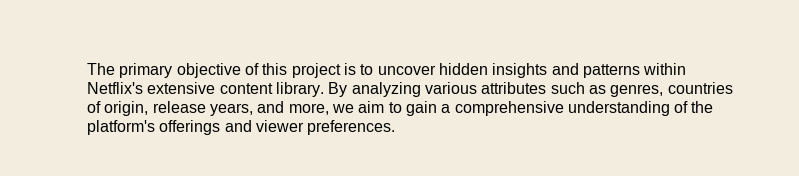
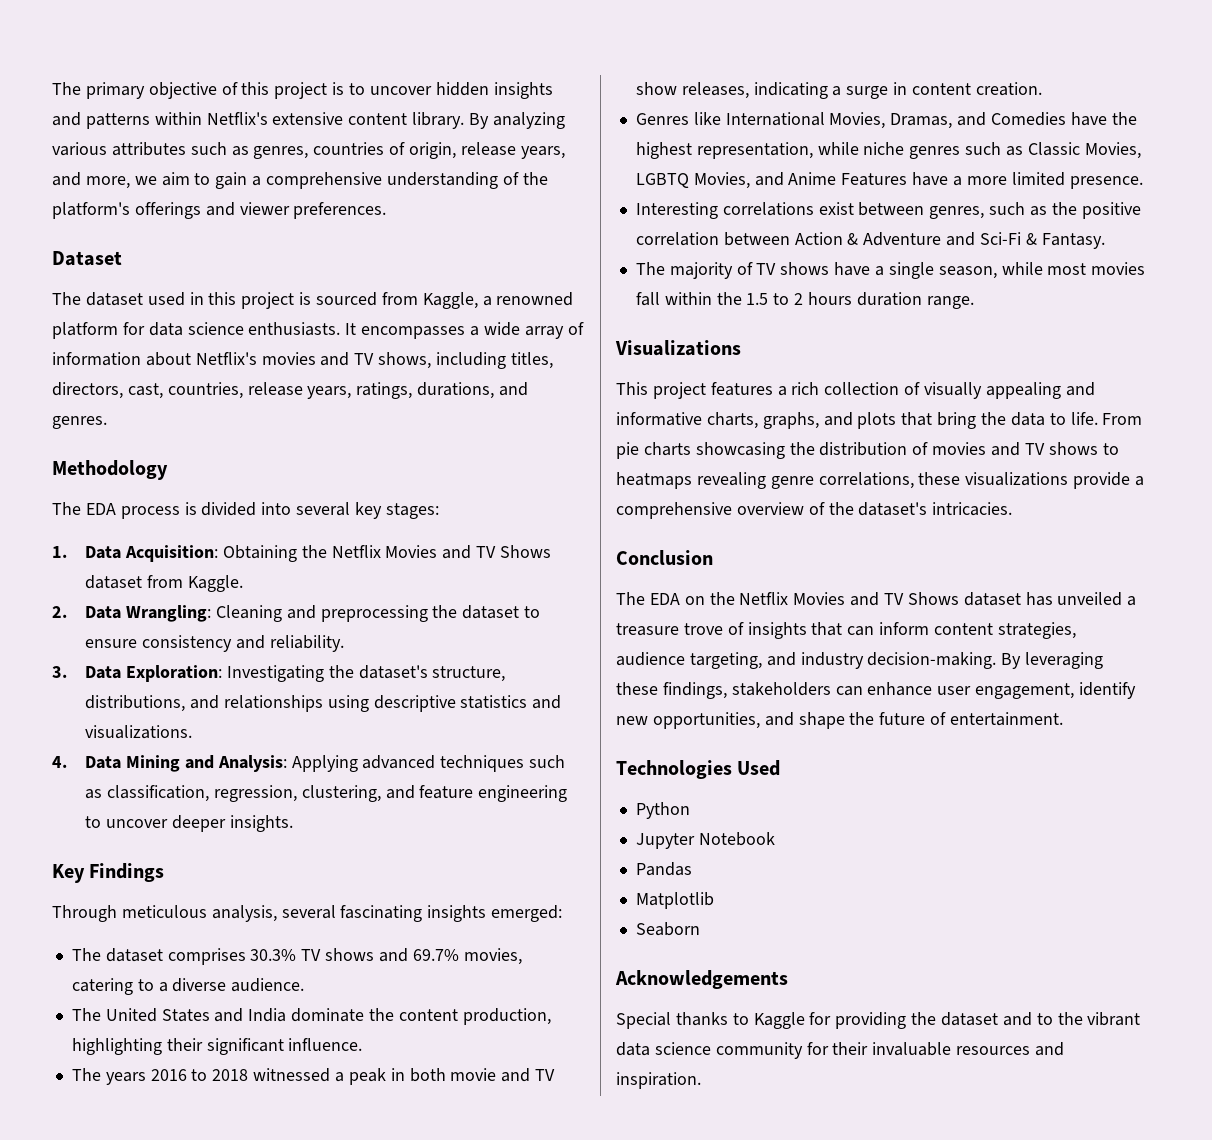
+ Dataset
+ The dataset used in this project is sourced from Kaggle, a renowned platform for data science enthusiasts. It encompasses a wide array of information about Netflix's movies and TV shows, including titles, directors, cast, countries, release years, ratings, durations, and genres.
+ Methodology
+ The EDA process is divided into several key stages:
+ 1. Data Acquisition: Obtaining the Netflix Movies and TV Shows dataset from Kaggle.
+ 2. Data Wrangling: Cleaning and preprocessing the dataset to ensure consistency and reliability.
+ 3. Data Exploration: Investigating the dataset's structure, distributions, and relationships using descriptive statistics and visualizations.
+ 4. Data Mining and Analysis: Applying advanced techniques such as classification, regression, clustering, and feature engineering to uncover deeper insights.
+ Key Findings
+ Through meticulous analysis, several fascinating insights emerged:
+ The dataset comprises 30.3% TV shows and 69.7% movies, catering to a diverse audience.
+ The United States and India dominate the content production, highlighting their significant influence.
+ The years 2016 to 2018 witnessed a peak in both movie and TV show releases, indicating a surge in content creation.
+ Genres like International Movies, Dramas, and Comedies have the highest representation, while niche genres such as Classic Movies, LGBTQ Movies, and Anime Features have a more limited presence.
+ Interesting correlations exist between genres, such as the positive correlation between Action & Adventure and Sci-Fi & Fantasy.
+ The majority of TV shows have a single season, while most movies fall within the 1.5 to 2 hours duration range.
+ Visualizations
+ This project features a rich collection of visually appealing and informative charts, graphs, and plots that bring the data to life. From pie charts showcasing the distribution of movies and TV shows to heatmaps revealing genre correlations, these visualizations provide a comprehensive overview of the dataset's intricacies.
+ Conclusion
+ The EDA on the Netflix Movies and TV Shows dataset has unveiled a treasure trove of insights that can inform content strategies, audience targeting, and industry decision-making. By leveraging these findings, stakeholders can enhance user engagement, identify new opportunities, and shape the future of entertainment.
+ Technologies Used
+ Python
+ Jupyter Notebook
+ Pandas
+ Matplotlib
+ Seaborn
+ Acknowledgements
+ Special thanks to Kaggle for providing the dataset and to the vibrant data science community for their invaluable resources and inspiration.

